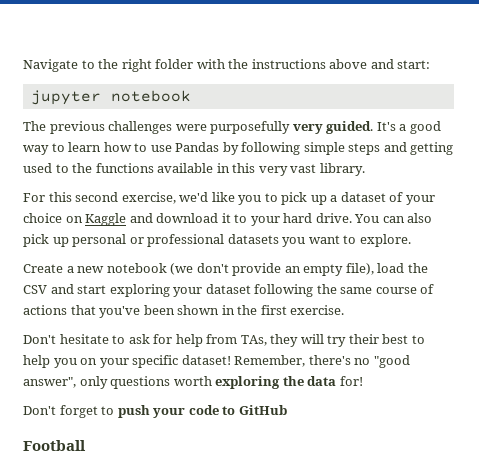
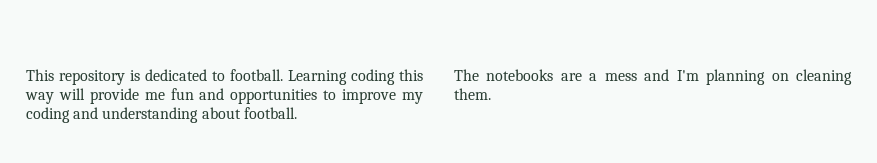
- Navigate to the right folder with the instructions above and start:
- jupyter notebook
- The previous challenges were purposefully very guided. It's a good way to learn how to use Pandas by following simple steps and getting used to the functions available in this very vast library.
- For this second exercise, we'd like you to pick up a dataset of your choice on Kaggle and download it to your hard drive. You can also pick up personal or professional datasets you want to explore.
- Create a new notebook (we don't provide an empty file), load the CSV and start exploring your dataset following the same course of actions that you've been shown in the first exercise.
- Don't hesitate to ask for help from TAs, they will try their best to help you on your specific dataset! Remember, there's no "good answer", only questions worth exploring the data for!
- Don't forget to push your code to GitHub
- Football
+ This repository is dedicated to football. Learning coding this way will provide me fun and opportunities to improve my coding and understanding about football.
+ The notebooks are a mess and I'm planning on cleaning them.

